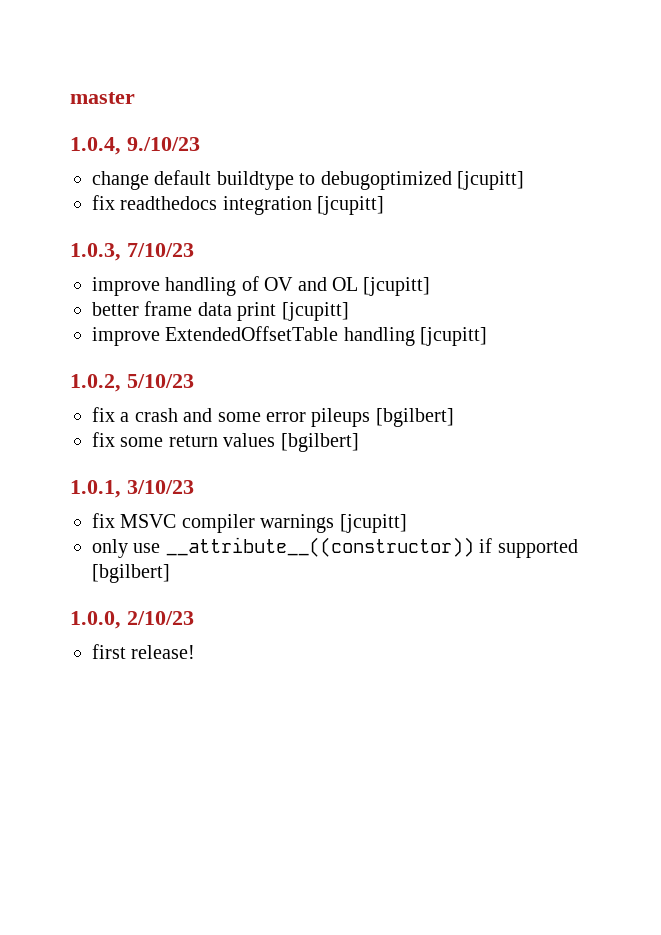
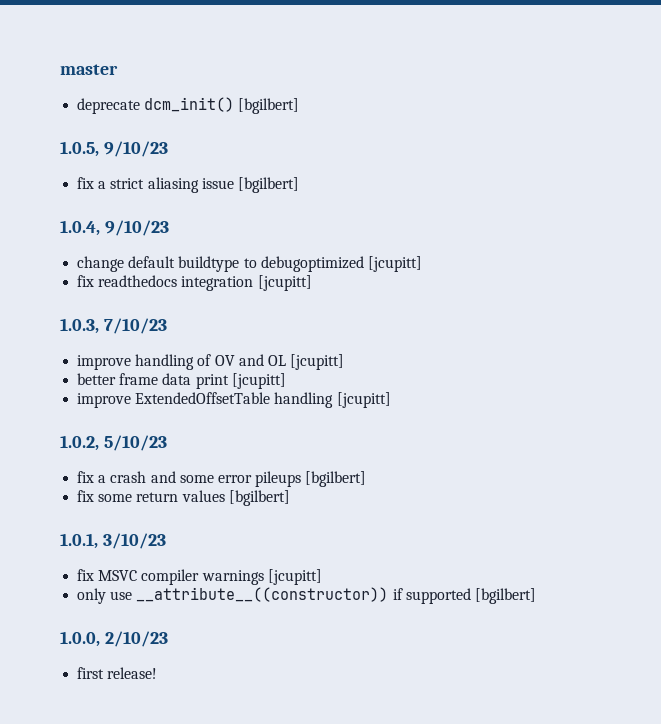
+ deprecate dcm_init() [bgilbert]
+ 1.0.5, 9/10/23
+ fix a strict aliasing issue [bgilbert]
- 1.0.4, 9./10/23
+ 1.0.4, 9/10/23

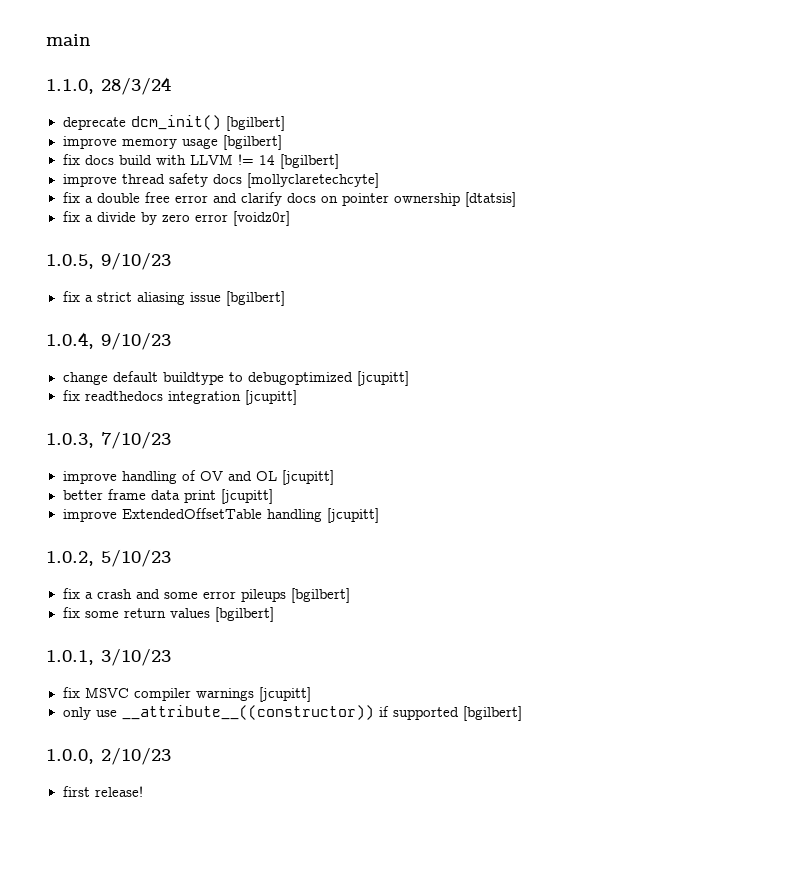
- master
+ main
+ 1.1.0, 28/3/24
+ improve memory usage [bgilbert]
+ fix docs build with LLVM != 14 [bgilbert]
+ improve thread safety docs [mollyclaretechcyte]
+ fix a double free error and clarify docs on pointer ownership [dtatsis]
+ fix a divide by zero error [voidz0r]

